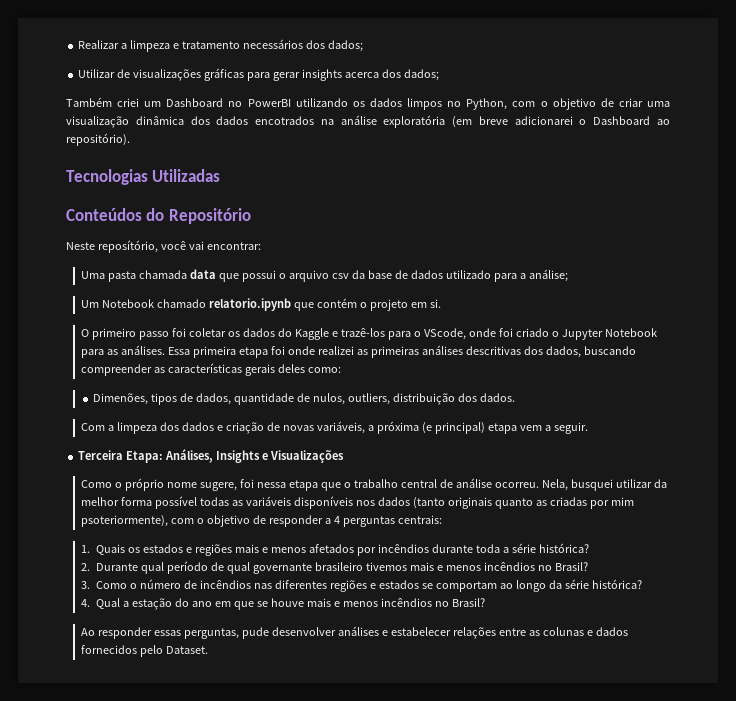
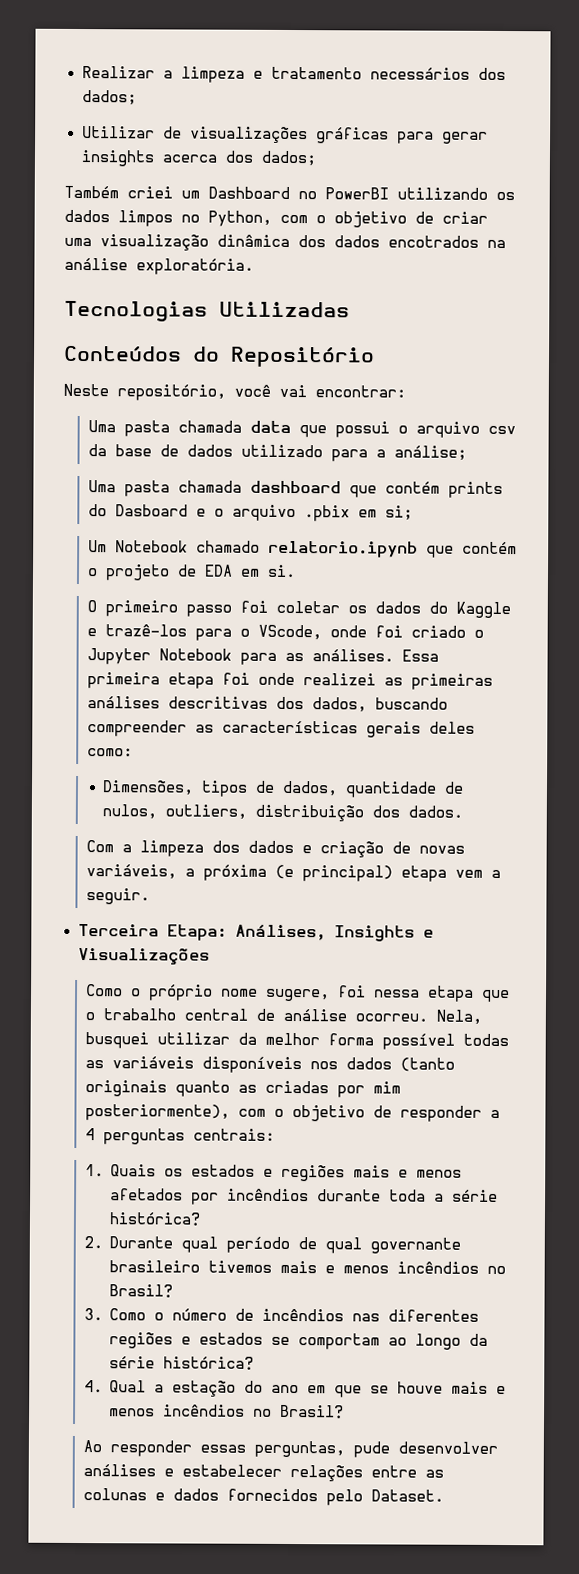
- Também criei um Dashboard no PowerBI utilizando os dados limpos no Python, com o objetivo de criar uma visualização dinâmica dos dados encotrados na análise exploratória (em breve adicionarei o Dashboard ao repositório).
+ Também criei um Dashboard no PowerBI utilizando os dados limpos no Python, com o objetivo de criar uma visualização dinâmica dos dados encotrados na análise exploratória.
- Neste reposítório, você vai encontrar:
+ Neste repositório, você vai encontrar:
+ Uma pasta chamada dashboard que contém prints do Dasboard e o arquivo .pbix em si;
- Um Notebook chamado relatorio.ipynb que contém o projeto em si.
+ Um Notebook chamado relatorio.ipynb que contém o projeto de EDA em si.
- Dimenões, tipos de dados, quantidade de nulos, outliers, distribuição dos dados.
+ Dimensões, tipos de dados, quantidade de nulos, outliers, distribuição dos dados.
- Nela, busquei utilizar da melhor forma possível todas as variáveis disponíveis nos dados (tanto originais quanto as criadas por mim psoteriormente), com o objetivo de responder a 4 perguntas centrais:
+ Nela, busquei utilizar da melhor forma possível todas as variáveis disponíveis nos dados (tanto originais quanto as criadas por mim posteriormente), com o objetivo de responder a 4 perguntas centrais:

